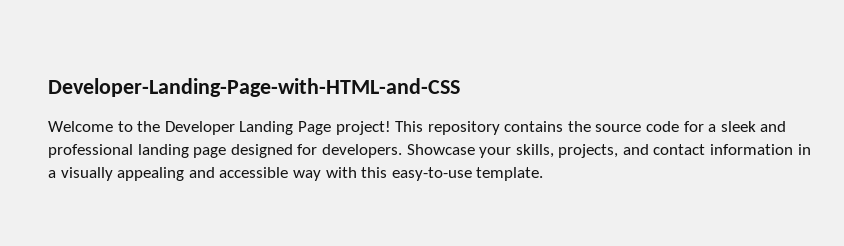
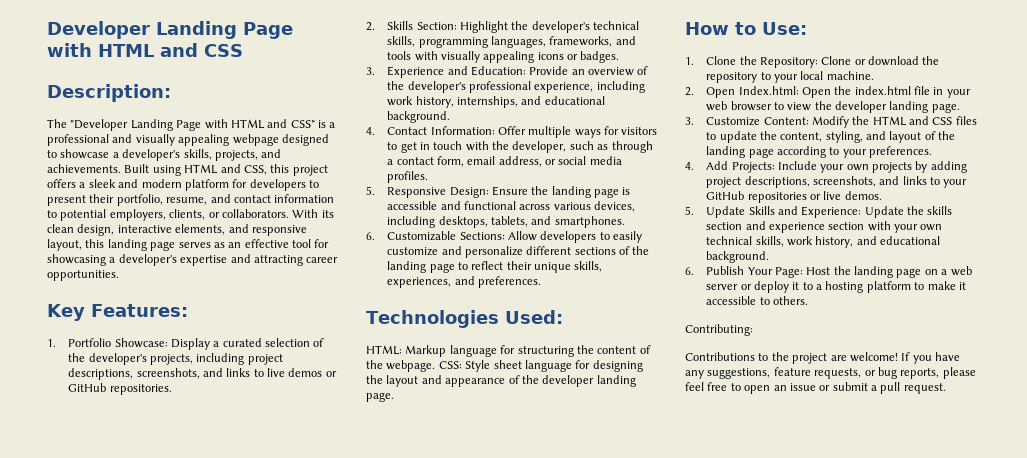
- Developer-Landing-Page-with-HTML-and-CSS
- Welcome to the Developer Landing Page project! This repository contains the source code for a sleek and professional landing page designed for developers. Showcase your skills, projects, and contact information in a visually appealing and accessible way with this easy-to-use template.
+ Developer Landing Page with HTML and CSS
+ Description:
+ The "Developer Landing Page with HTML and CSS" is a professional and visually appealing webpage designed to showcase a developer's skills, projects, and achievements. Built using HTML and CSS, this project offers a sleek and modern platform for developers to present their portfolio, resume, and contact information to potential employers, clients, or collaborators. With its clean design, interactive elements, and responsive layout, this landing page serves as an effective tool for showcasing a developer's expertise and attracting career opportunities.
+ Key Features:
+ 1. Portfolio Showcase: Display a curated selection of the developer's projects, including project descriptions, screenshots, and links to live demos or GitHub repositories.
+ 2. Skills Section: Highlight the developer's technical skills, programming languages, frameworks, and tools with visually appealing icons or badges.
+ 3. Experience and Education: Provide an overview of the developer's professional experience, including work history, internships, and educational background.
+ 4. Contact Information: Offer multiple ways for visitors to get in touch with the developer, such as through a contact form, email address, or social media profiles.
+ 5. Responsive Design: Ensure the landing page is accessible and functional across various devices, including desktops, tablets, and smartphones.
+ 6. Customizable Sections: Allow developers to easily customize and personalize different sections of the landing page to reflect their unique skills, experiences, and preferences.
+ Technologies Used:
+ HTML: Markup language for structuring the content of the webpage. CSS: Style sheet language for designing the layout and appearance of the developer landing page.
+ How to Use:
+ 1. Clone the Repository: Clone or download the repository to your local machine.
+ 2. Open Index.html: Open the index.html file in your web browser to view the developer landing page.
+ 3. Customize Content: Modify the HTML and CSS files to update the content, styling, and layout of the landing page according to your preferences.
+ 4. Add Projects: Include your own projects by adding project descriptions, screenshots, and links to your GitHub repositories or live demos.
+ 5. Update Skills and Experience: Update the skills section and experience section with your own technical skills, work history, and educational background.
+ 6. Publish Your Page: Host the landing page on a web server or deploy it to a hosting platform to make it accessible to others.
+ Contributing:
+ Contributions to the project are welcome! If you have any suggestions, feature requests, or bug reports, please feel free to open an issue or submit a pull request.

